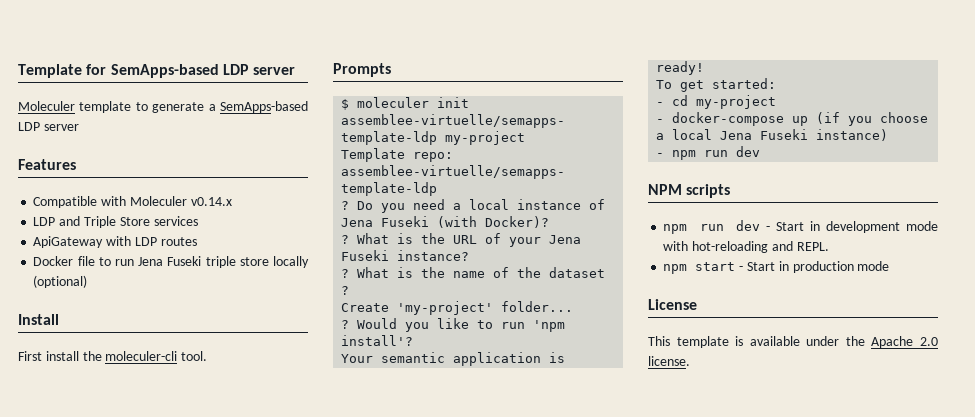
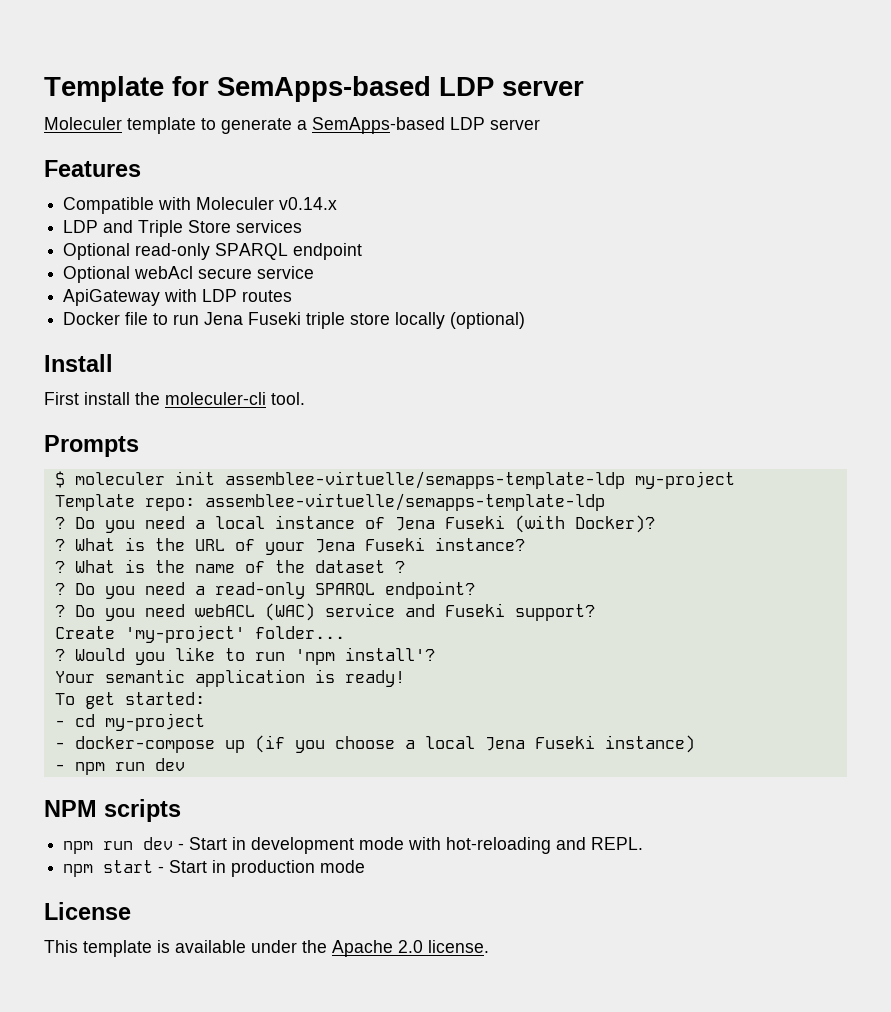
+ Optional read-only SPARQL endpoint
+ Optional webAcl secure service
+ ? Do you need a read-only SPARQL endpoint?
+ ? Do you need webACL (WAC) service and Fuseki support?

